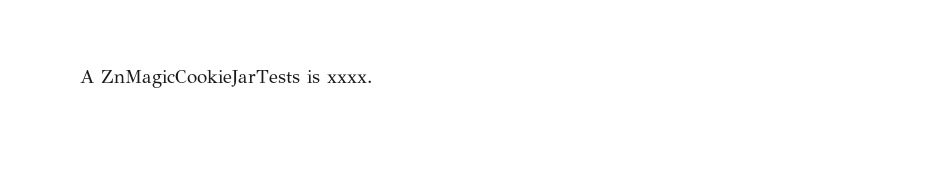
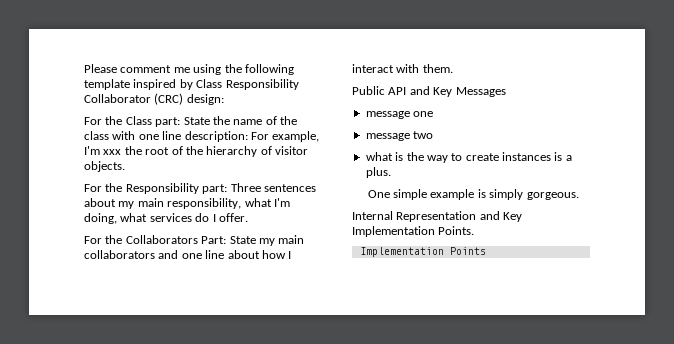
- A ZnMagicCookieJarTests is xxxx.
+ Please comment me using the following template inspired by Class Responsibility Collaborator (CRC) design:
+ For the Class part: State the name of the class with one line description: For example, I'm xxx the root of the hierarchy of visitor objects.
+ For the Responsibility part: Three sentences about my main responsibility, what I'm doing, what services do I offer.
+ For the Collaborators Part: State my main collaborators and one line about how I interact with them.
+ Public API and Key Messages
+ message one
+ message two
+ what is the way to create instances is a plus.
+ One simple example is simply gorgeous.
+ Internal Representation and Key Implementation Points.
+ Implementation Points

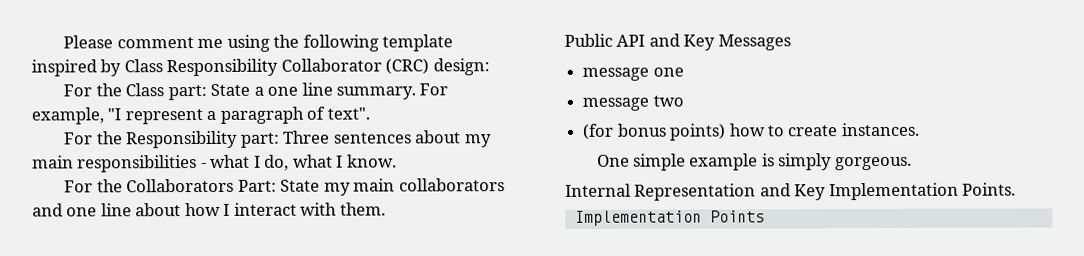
- For the Class part: State the name of the class with one line description: For example, I'm xxx the root of the hierarchy of visitor objects.
+ For the Class part: State a one line summary. For example, "I represent a paragraph of text".
- For the Responsibility part: Three sentences about my main responsibility, what I'm doing, what services do I offer.
+ For the Responsibility part: Three sentences about my main responsibilities - what I do, what I know.
- what is the way to create instances is a plus.
+ (for bonus points) how to create instances.

